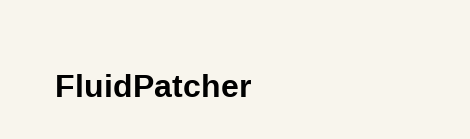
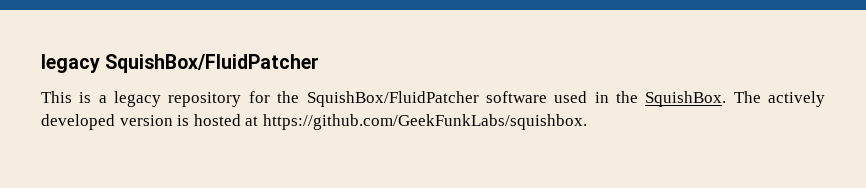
- FluidPatcher
+ legacy SquishBox/FluidPatcher
+ This is a legacy repository for the SquishBox/FluidPatcher software used in the SquishBox. The actively developed version is hosted at https://github.com/GeekFunkLabs/squishbox.

